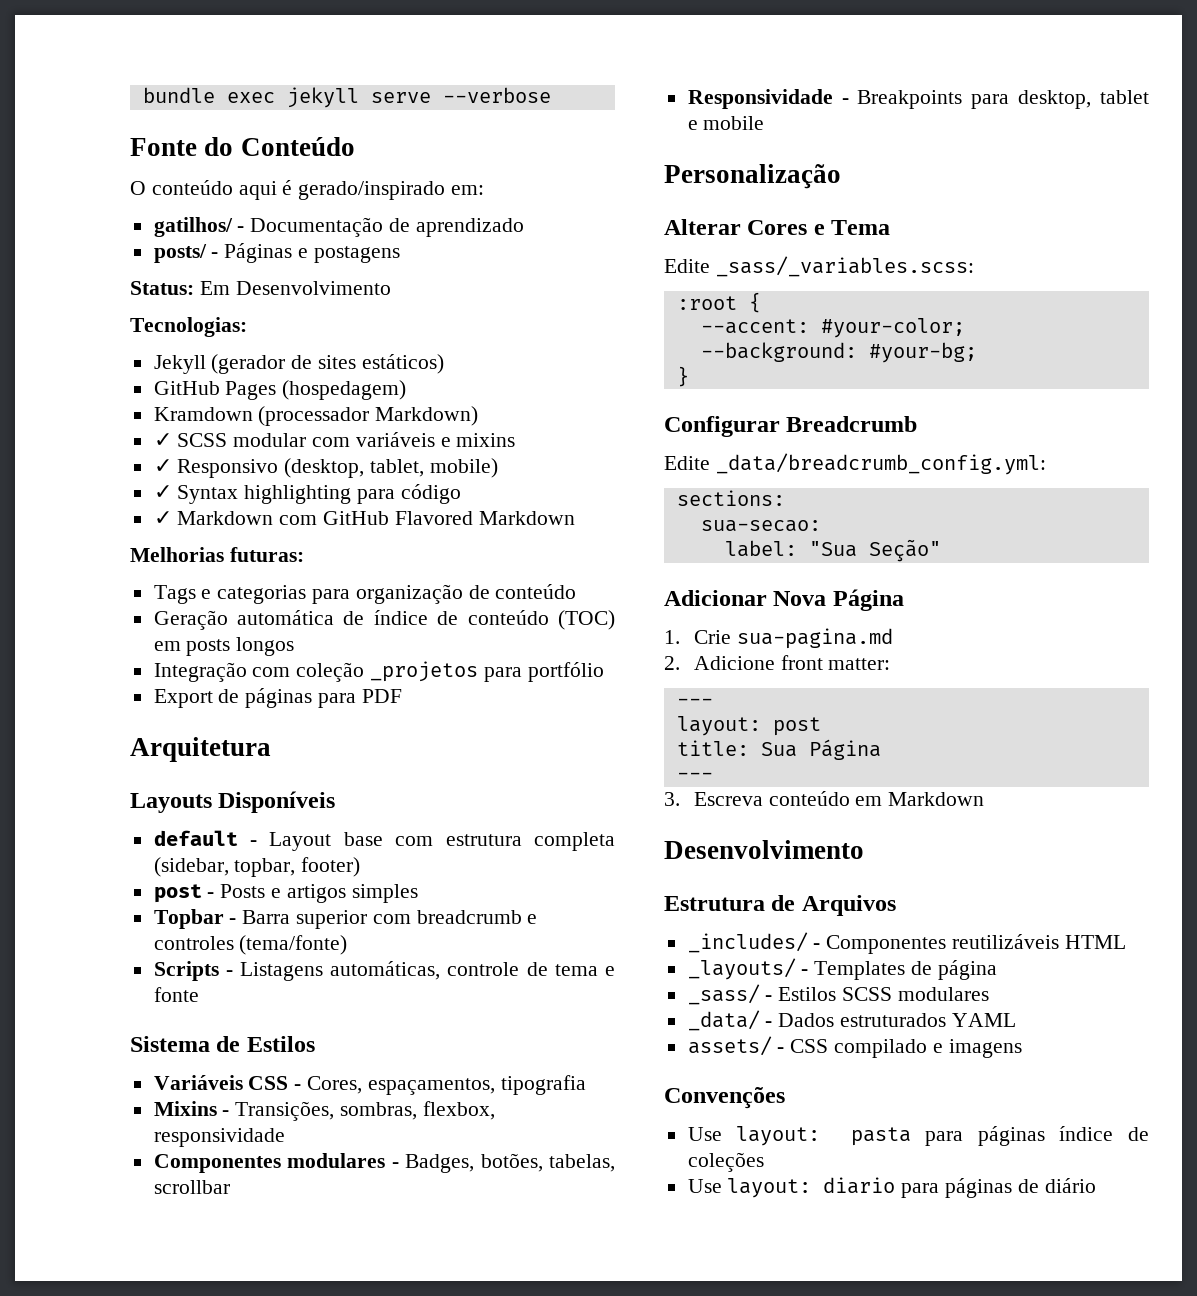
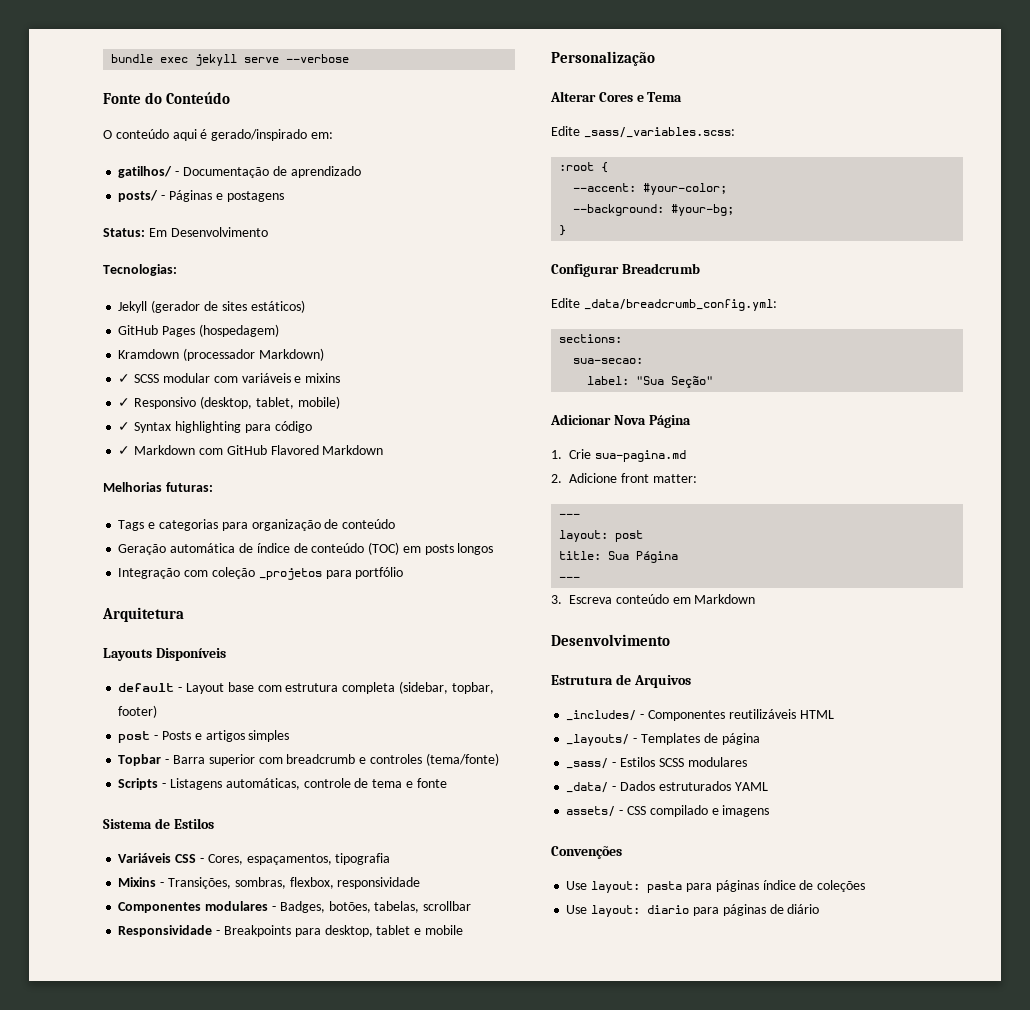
- Export de páginas para PDF

